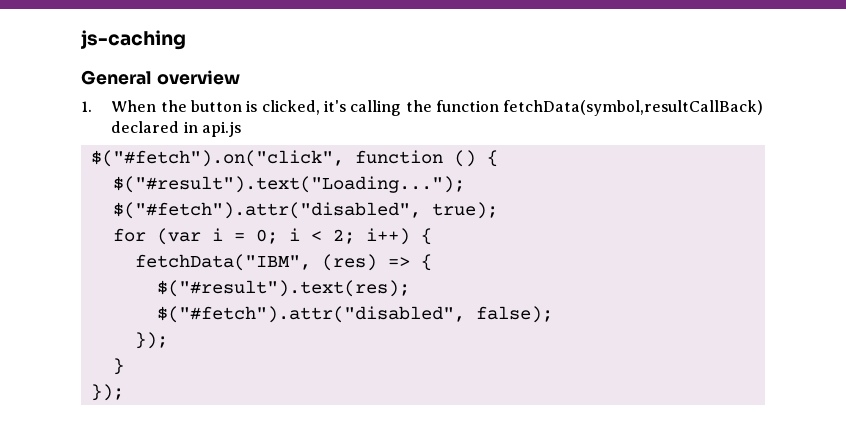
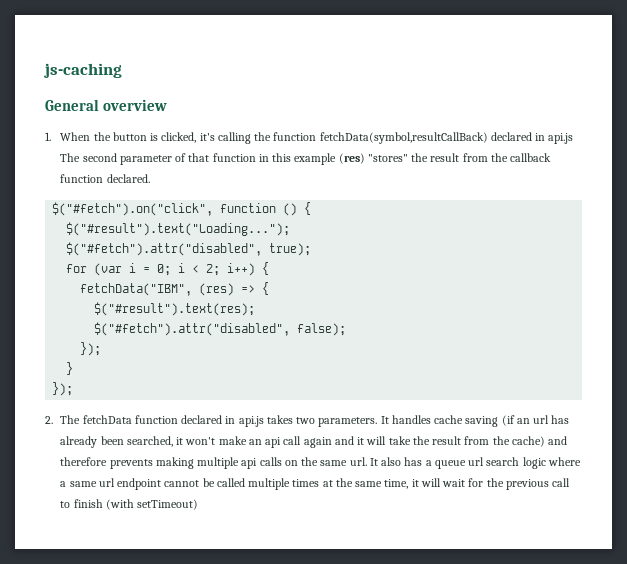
- 1. When the button is clicked, it's calling the function fetchData(symbol,resultCallBack) declared in api.js
+ 1. When the button is clicked, it's calling the function fetchData(symbol,resultCallBack) declared in api.js The second parameter of that function in this example (res) "stores" the result from the callback function declared.
+ 2. The fetchData function declared in api.js takes two parameters. It handles cache saving (if an url has already been searched, it won't make an api call again and it will take the result from the cache) and therefore prevents making multiple api calls on the same url. It also has a queue url search logic where a same url endpoint cannot be called multiple times at the same time, it will wait for the previous call to finish (with setTimeout)

